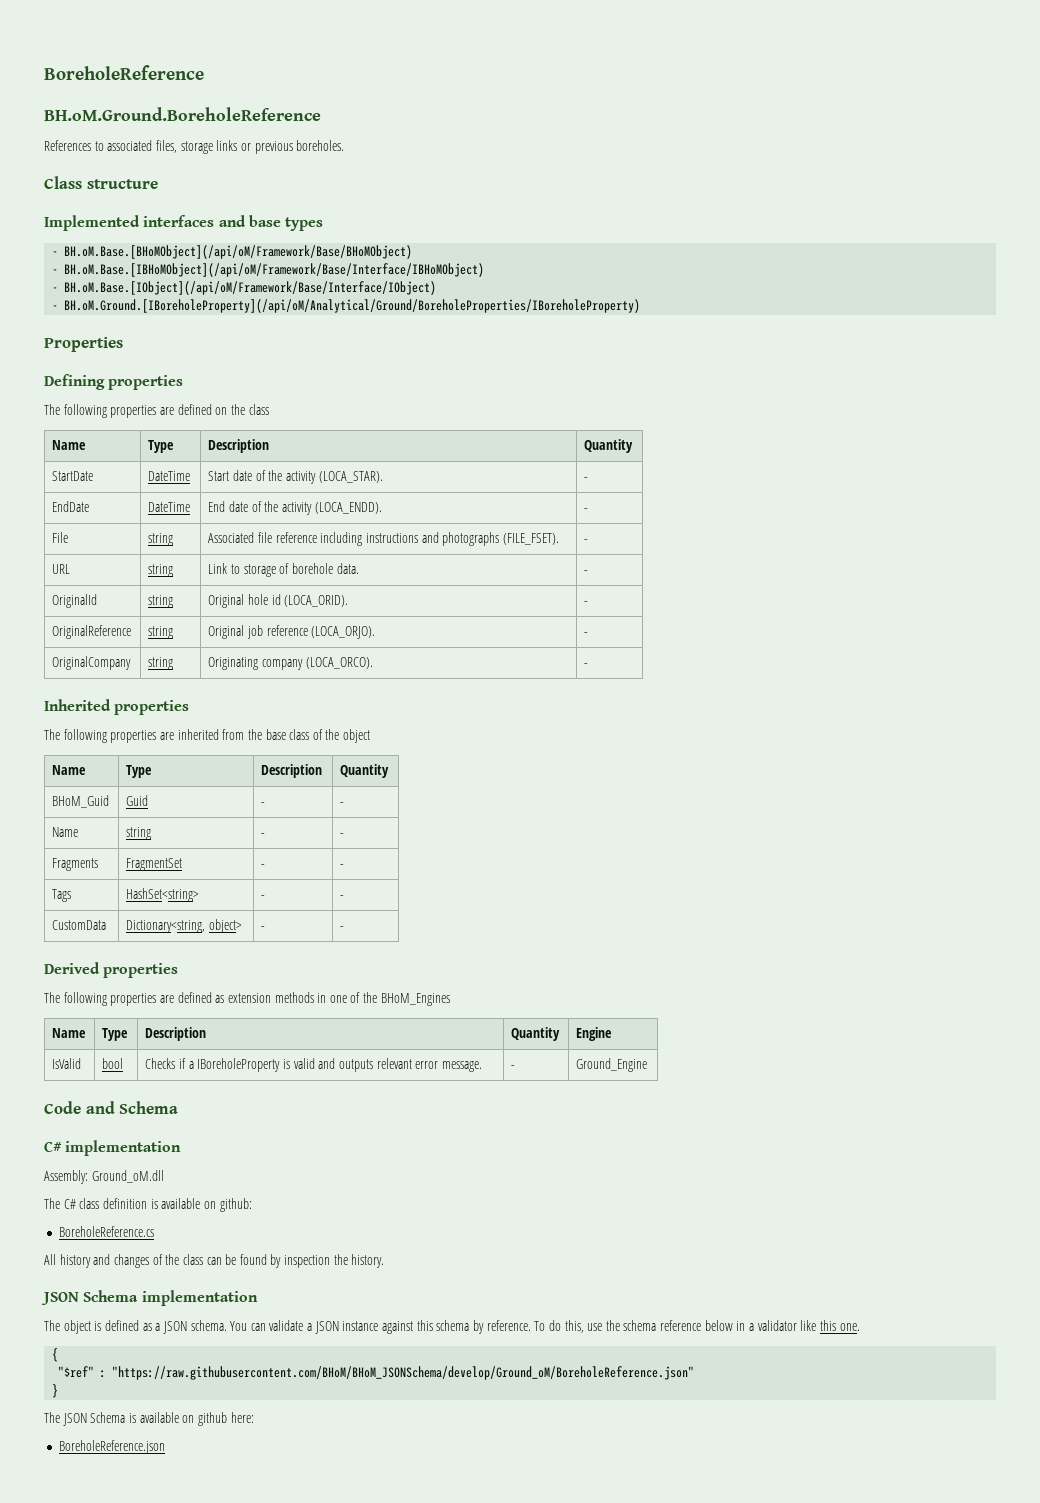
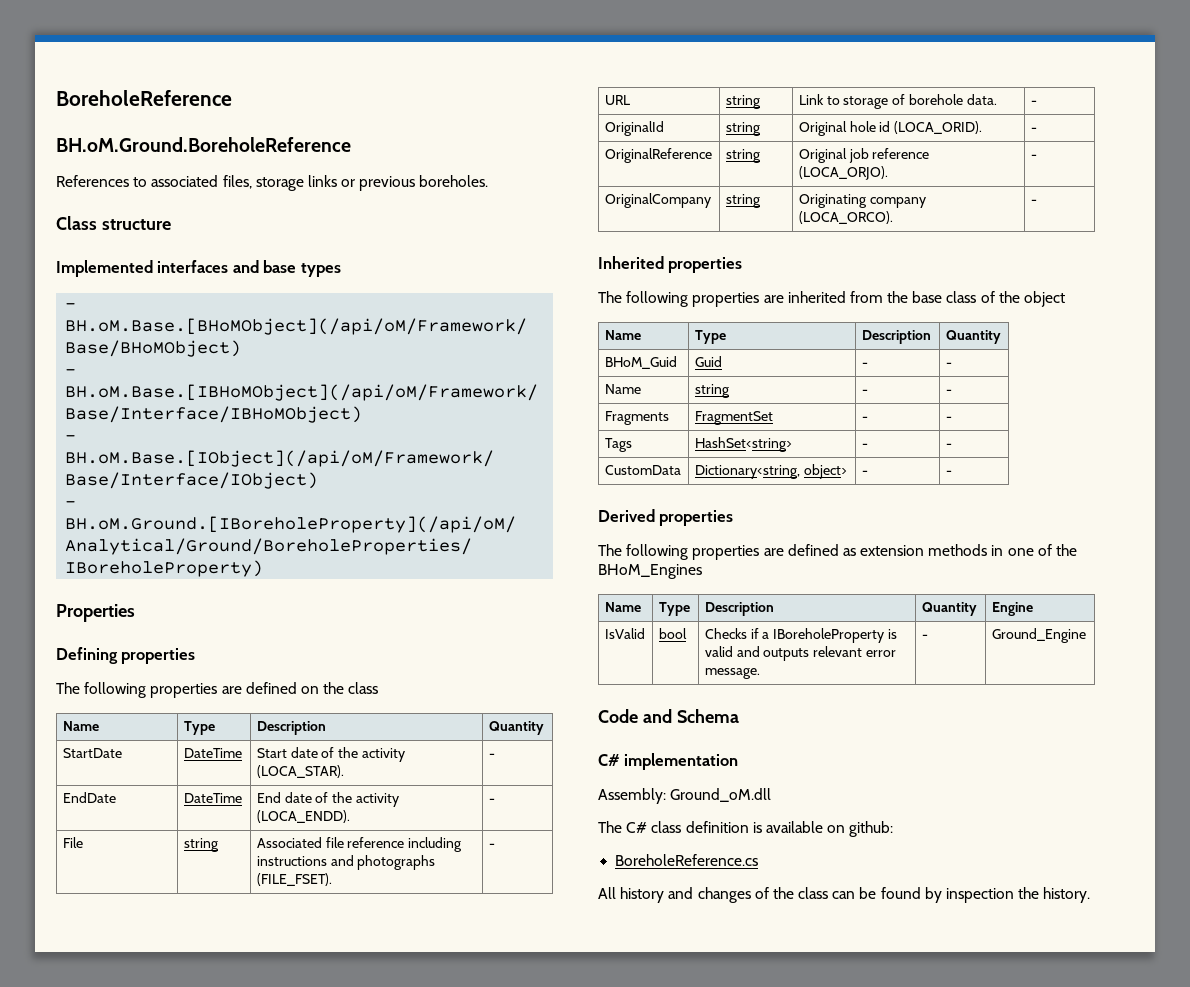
- JSON Schema implementation
- The object is defined as a JSON schema. You can validate a JSON instance against this schema by reference. To do this, use the schema reference below in a validator like this one.
- {
- "$ref" : "https://raw.githubusercontent.com/BHoM/BHoM_JSONSchema/develop/Ground_oM/BoreholeReference.json"
- }
- The JSON Schema is available on github here:
- BoreholeReference.json

